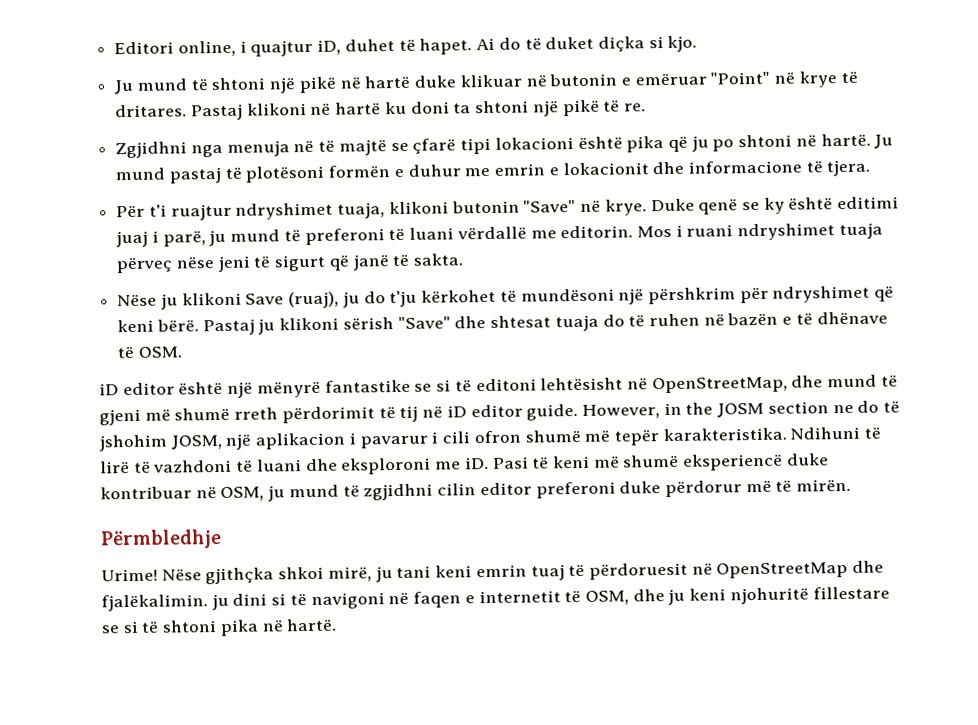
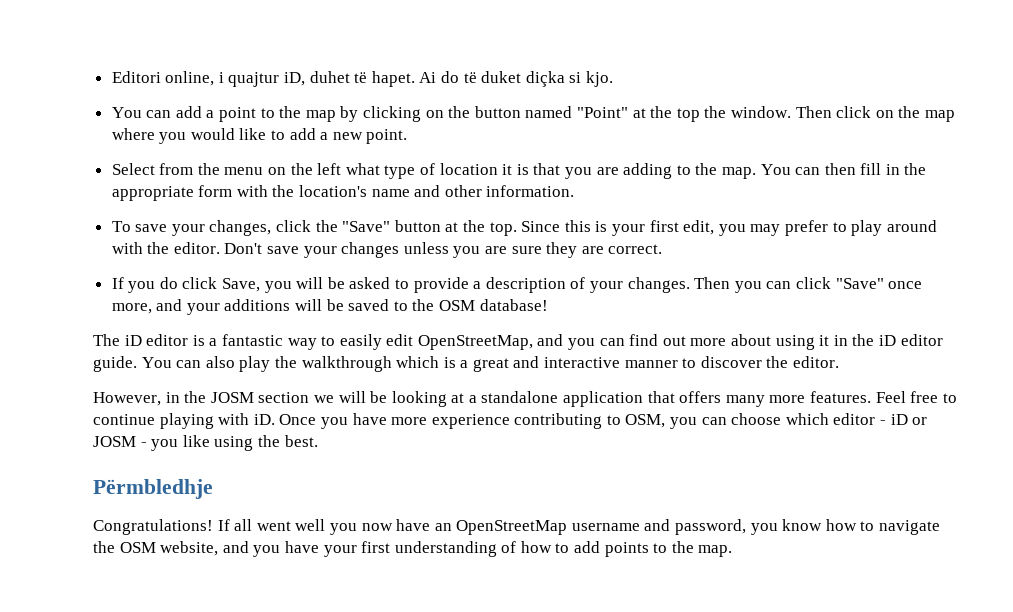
- Ju mund të shtoni një pikë në hartë duke klikuar në butonin e emëruar "Point" në krye të dritares. Pastaj klikoni në hartë ku doni ta shtoni një pikë të re.
- Zgjidhni nga menuja në të majtë se çfarë tipi lokacioni është pika që ju po shtoni në hartë. Ju mund pastaj të plotësoni formën e duhur me emrin e lokacionit dhe informacione të tjera.
- Për t'i ruajtur ndryshimet tuaja, klikoni butonin "Save" në krye. Duke qenë se ky është editimi juaj i parë, ju mund të preferoni të luani vërdallë me editorin. Mos i ruani ndryshimet tuaja përveç nëse jeni të sigurt që janë të sakta.
- Nëse ju klikoni Save (ruaj), ju do t'ju kërkohet të mundësoni një përshkrim për ndryshimet që keni bërë. Pastaj ju klikoni sërish "Save" dhe shtesat tuaja do të ruhen në bazën e të dhënave të OSM.
- iD editor është një mënyrë fantastike se si të editoni lehtësisht në OpenStreetMap, dhe mund të gjeni më shumë rreth përdorimit të tij në iD editor guide. However, in the JOSM section ne do të jshohim JOSM, një aplikacion i pavarur i cili ofron shumë më tepër karakteristika. Ndihuni të lirë të vazhdoni të luani dhe eksploroni me iD. Pasi të keni më shumë eksperiencë duke kontribuar në OSM, ju mund të zgjidhni cilin editor preferoni duke përdorur më të mirën.
+ You can add a point to the map by clicking on the button named "Point" at the top the window. Then click on the map where you would like to add a new point.
+ Select from the menu on the left what type of location it is that you are adding to the map. You can then fill in the appropriate form with the location's name and other information.
+ To save your changes, click the "Save" button at the top. Since this is your first edit, you may prefer to play around with the editor. Don't save your changes unless you are sure they are correct.
+ If you do click Save, you will be asked to provide a description of your changes. Then you can click "Save" once more, and your additions will be saved to the OSM database!
+ The iD editor is a fantastic way to easily edit OpenStreetMap, and you can find out more about using it in the iD editor guide. You can also play the walkthrough which is a great and interactive manner to discover the editor.
+ However, in the JOSM section we will be looking at a standalone application that offers many more features. Feel free to continue playing with iD. Once you have more experience contributing to OSM, you can choose which editor - iD or JOSM - you like using the best.
  Përmbledhje
- Urime! Nëse gjithçka shkoi mirë, ju tani keni emrin tuaj të përdoruesit në OpenStreetMap dhe fjalëkalimin. ju dini si të navigoni në faqen e internetit të OSM, dhe ju keni njohuritë fillestare se si të shtoni pika në hartë.
+ Congratulations! If all went well you now have an OpenStreetMap username and password, you know how to navigate the OSM website, and you have your first understanding of how to add points to the map.

